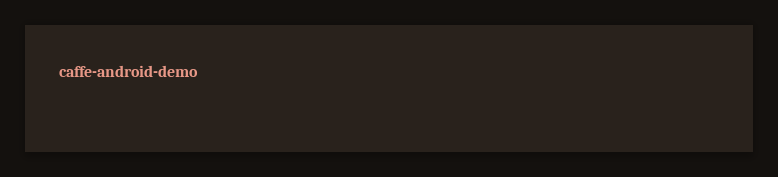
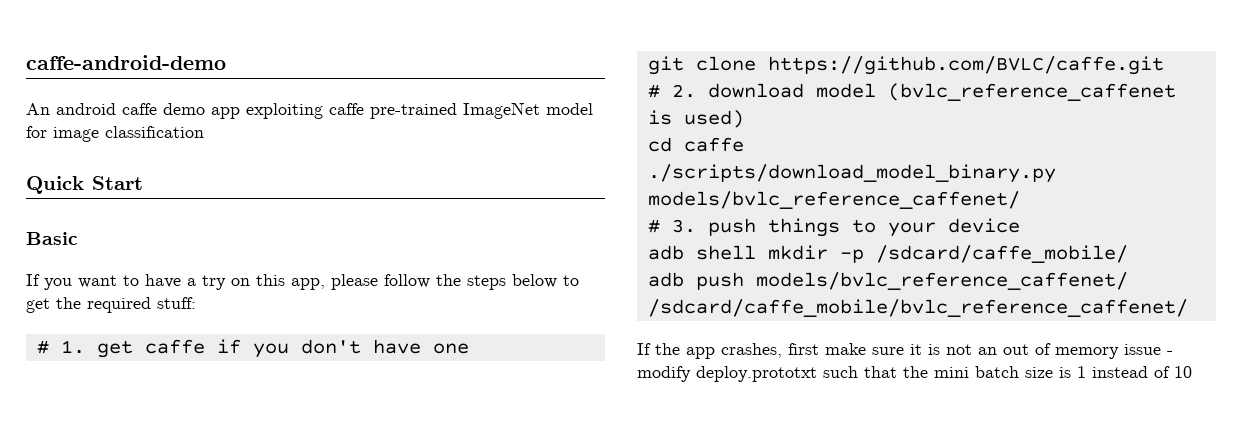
+ An android caffe demo app exploiting caffe pre-trained ImageNet model for image classification
+ Quick Start
+ Basic
+ If you want to have a try on this app, please follow the steps below to get the required stuff:
+ # 1. get caffe if you don't have one
+ git clone https://github.com/BVLC/caffe.git
+ # 2. download model (bvlc_reference_caffenet is used)
+ cd caffe
+ ./scripts/download_model_binary.py models/bvlc_reference_caffenet/
+ # 3. push things to your device
+ adb shell mkdir -p /sdcard/caffe_mobile/
+ adb push models/bvlc_reference_caffenet/ /sdcard/caffe_mobile/bvlc_reference_caffenet/
+ If the app crashes, first make sure it is not an out of memory issue - modify deploy.prototxt such that the mini batch size is 1 instead of 10

